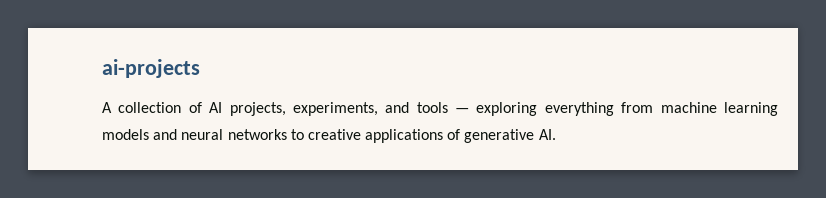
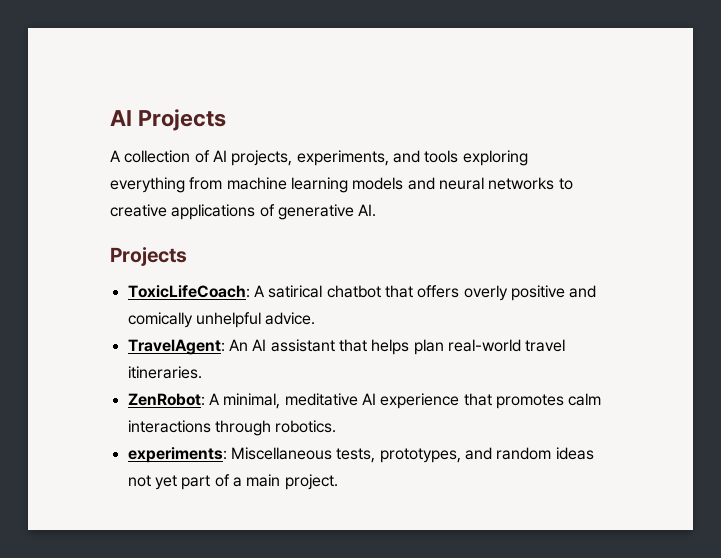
- ai-projects
+ AI Projects
- A collection of AI projects, experiments, and tools — exploring everything from machine learning models and neural networks to creative applications of generative AI.
+ A collection of AI projects, experiments, and tools exploring everything from machine learning models and neural networks to creative applications of generative AI.
+ Projects
+ ToxicLifeCoach: A satirical chatbot that offers overly positive and comically unhelpful advice.
+ TravelAgent: An AI assistant that helps plan real-world travel itineraries.
+ ZenRobot: A minimal, meditative AI experience that promotes calm interactions through robotics.
+ experiments: Miscellaneous tests, prototypes, and random ideas not yet part of a main project.

